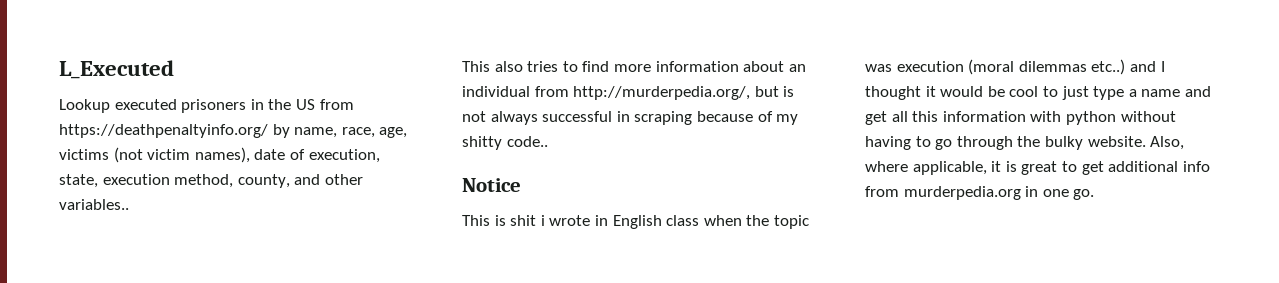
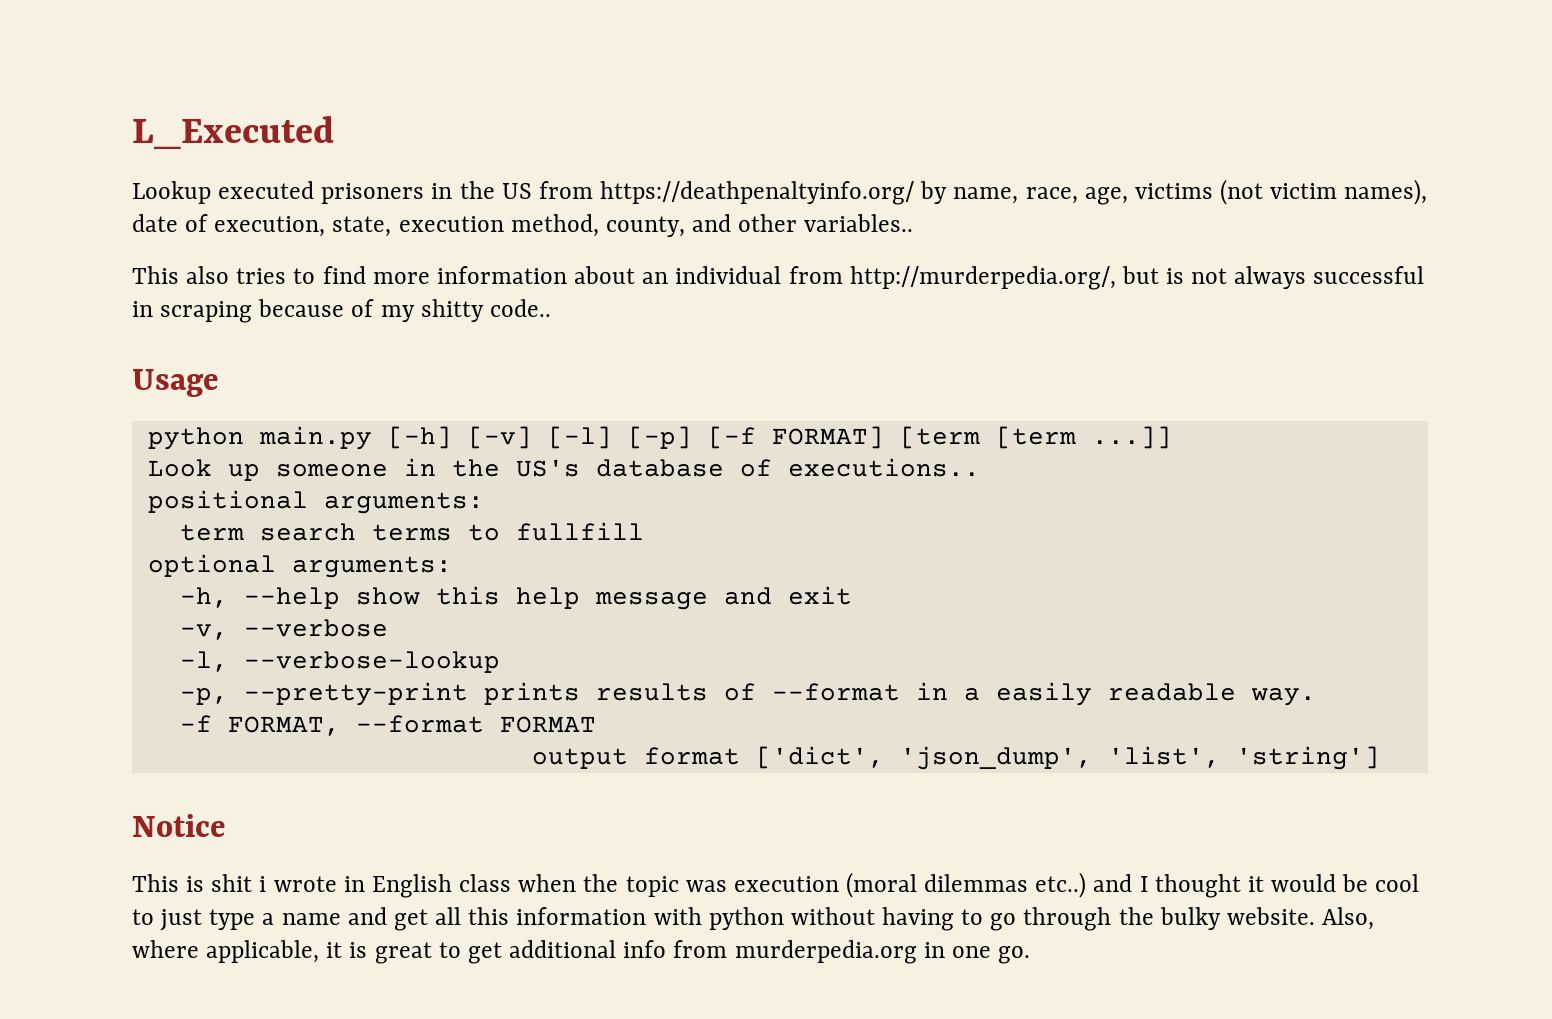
+ Usage
+ python main.py [-h] [-v] [-l] [-p] [-f FORMAT] [term [term ...]]
+ Look up someone in the US's database of executions..
+ positional arguments:
+ term search terms to fullfill
+ optional arguments:
+ -h, --help show this help message and exit
+ -v, --verbose
+ -l, --verbose-lookup
+ -p, --pretty-print prints results of --format in a easily readable way.
+ -f FORMAT, --format FORMAT
+ output format ['dict', 'json_dump', 'list', 'string']

